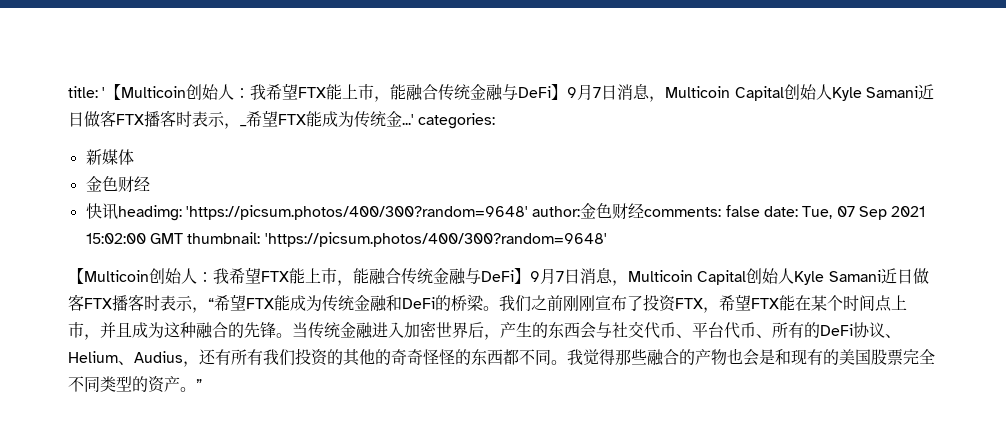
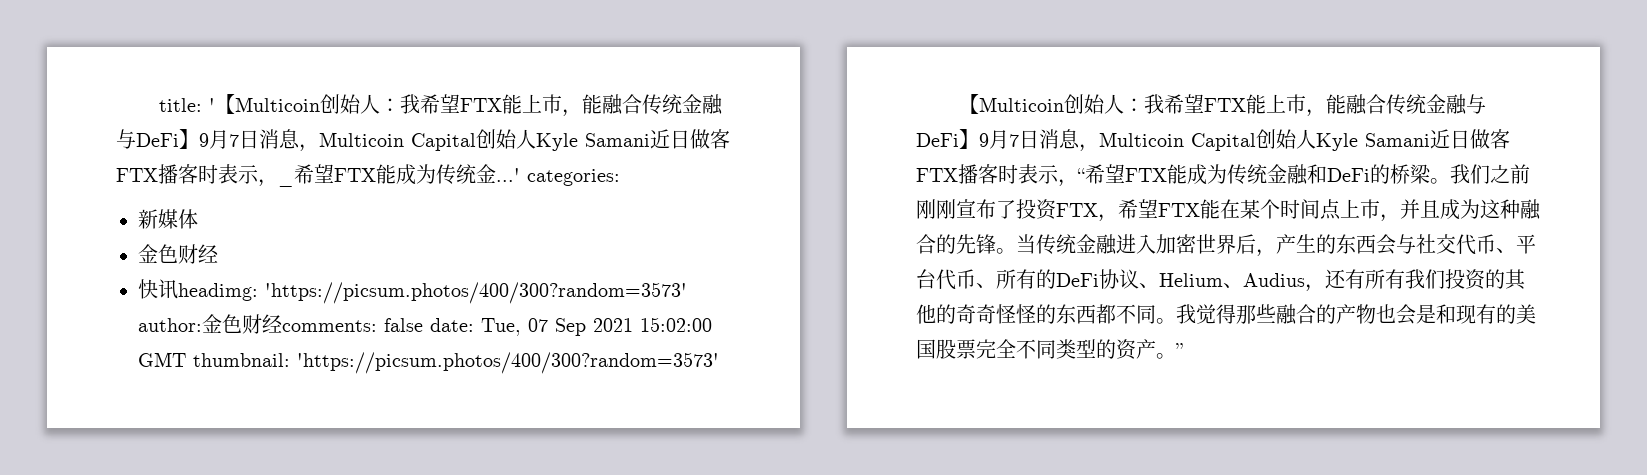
- 快讯headimg: 'https://picsum.photos/400/300?random=9648' author:金色财经comments: false date: Tue, 07 Sep 2021 15:02:00 GMT thumbnail: 'https://picsum.photos/400/300?random=9648'
+ 快讯headimg: 'https://picsum.photos/400/300?random=3573' author:金色财经comments: false date: Tue, 07 Sep 2021 15:02:00 GMT thumbnail: 'https://picsum.photos/400/300?random=3573'

